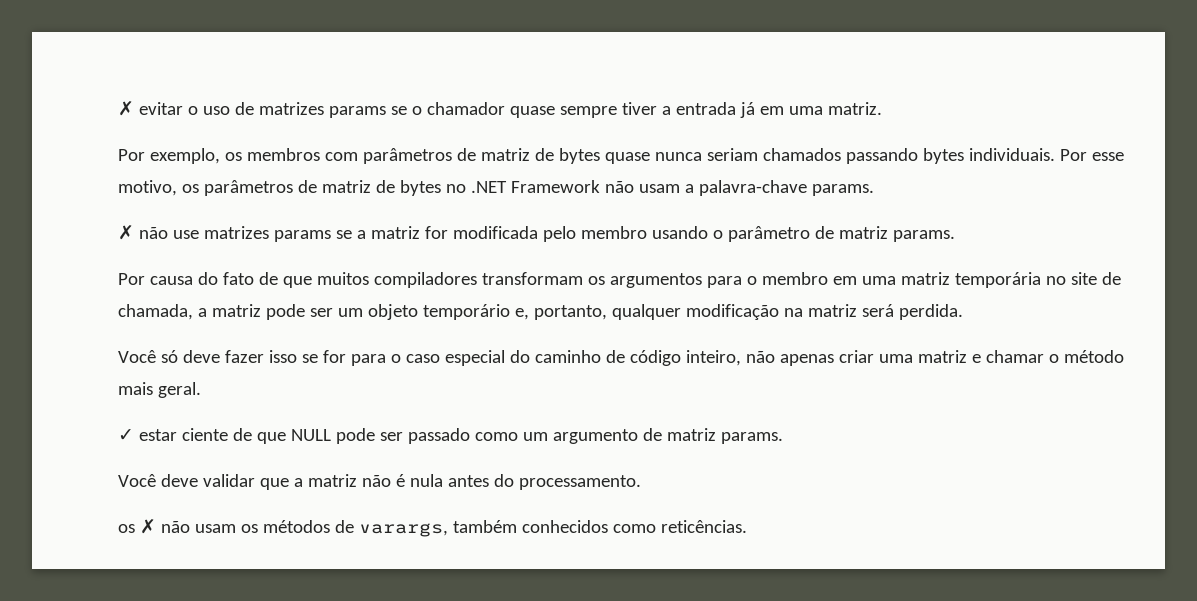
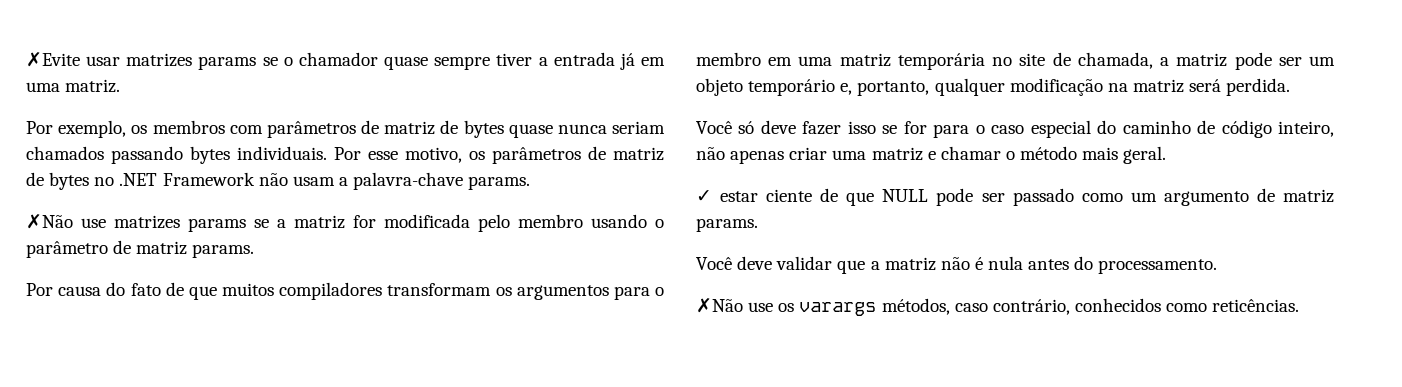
- ✗ evitar o uso de matrizes params se o chamador quase sempre tiver a entrada já em uma matriz.
+ ✗Evite usar matrizes params se o chamador quase sempre tiver a entrada já em uma matriz.
- ✗ não use matrizes params se a matriz for modificada pelo membro usando o parâmetro de matriz params.
+ ✗Não use matrizes params se a matriz for modificada pelo membro usando o parâmetro de matriz params.
- os ✗ não usam os métodos de varargs, também conhecidos como reticências.
+ ✗Não use os varargs métodos, caso contrário, conhecidos como reticências.

